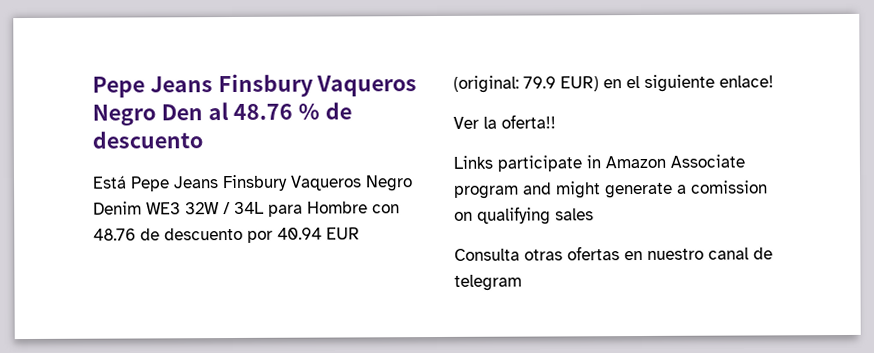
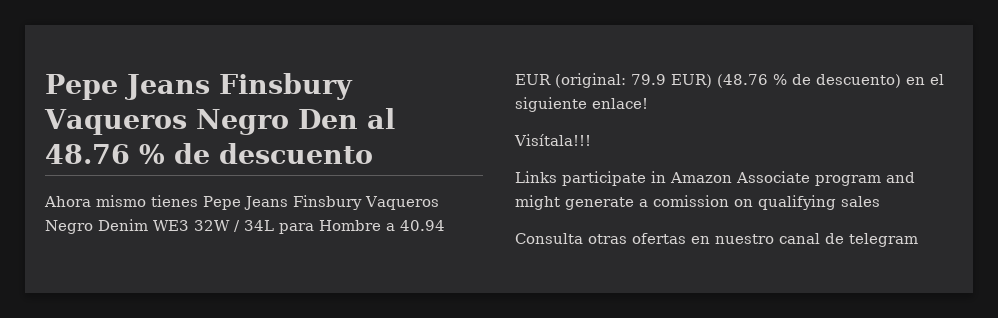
- Está Pepe Jeans Finsbury Vaqueros Negro Denim WE3 32W / 34L para Hombre con 48.76 de descuento por 40.94 EUR (original: 79.9 EUR) en el siguiente enlace!
+ Ahora mismo tienes Pepe Jeans Finsbury Vaqueros Negro Denim WE3 32W / 34L para Hombre a 40.94 EUR (original: 79.9 EUR) (48.76 % de descuento) en el siguiente enlace!
- Ver la oferta!!
+ Visítala!!!

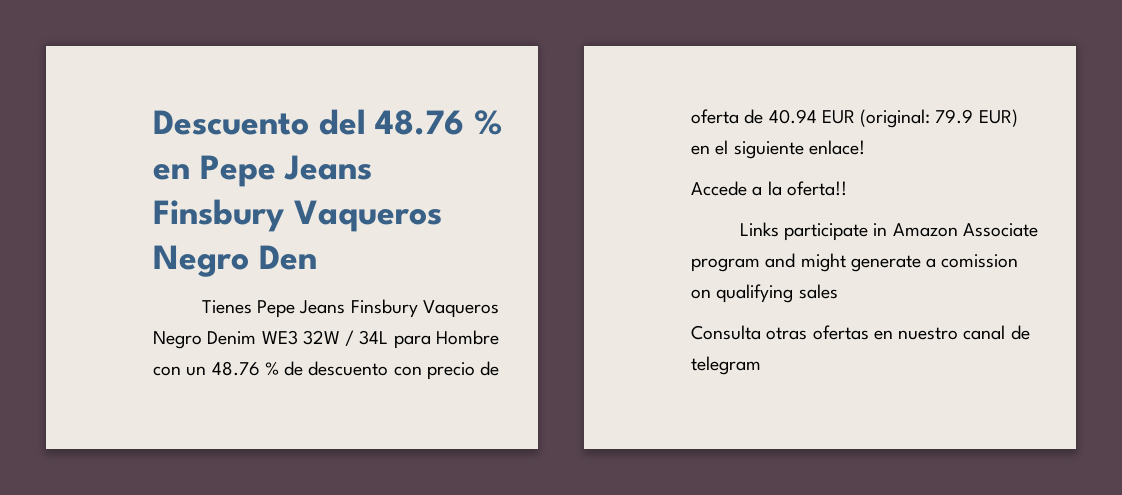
- Pepe Jeans Finsbury Vaqueros Negro Den al 48.76 % de descuento
- Ahora mismo tienes Pepe Jeans Finsbury Vaqueros Negro Denim WE3 32W / 34L para Hombre a 40.94 EUR (original: 79.9 EUR) (48.76 % de descuento) en el siguiente enlace!
+ Descuento del 48.76 % en Pepe Jeans Finsbury Vaqueros Negro Den
+ Tienes Pepe Jeans Finsbury Vaqueros Negro Denim WE3 32W / 34L para Hombre con un 48.76 % de descuento con precio de oferta de 40.94 EUR (original: 79.9 EUR) en el siguiente enlace!
- Visítala!!!
+ Accede a la oferta!!

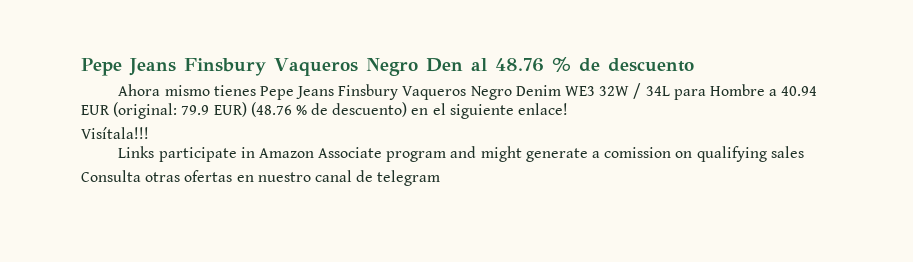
- Descuento del 48.76 % en Pepe Jeans Finsbury Vaqueros Negro Den
- Tienes Pepe Jeans Finsbury Vaqueros Negro Denim WE3 32W / 34L para Hombre con un 48.76 % de descuento con precio de oferta de 40.94 EUR (original: 79.9 EUR) en el siguiente enlace!
+ Pepe Jeans Finsbury Vaqueros Negro Den al 48.76 % de descuento
+ Ahora mismo tienes Pepe Jeans Finsbury Vaqueros Negro Denim WE3 32W / 34L para Hombre a 40.94 EUR (original: 79.9 EUR) (48.76 % de descuento) en el siguiente enlace!
- Accede a la oferta!!
+ Visítala!!!

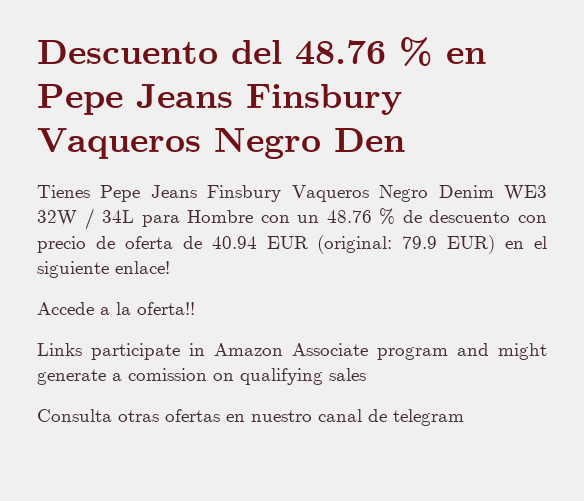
- Pepe Jeans Finsbury Vaqueros Negro Den al 48.76 % de descuento
- Ahora mismo tienes Pepe Jeans Finsbury Vaqueros Negro Denim WE3 32W / 34L para Hombre a 40.94 EUR (original: 79.9 EUR) (48.76 % de descuento) en el siguiente enlace!
+ Descuento del 48.76 % en Pepe Jeans Finsbury Vaqueros Negro Den
+ Tienes Pepe Jeans Finsbury Vaqueros Negro Denim WE3 32W / 34L para Hombre con un 48.76 % de descuento con precio de oferta de 40.94 EUR (original: 79.9 EUR) en el siguiente enlace!
- Visítala!!!
+ Accede a la oferta!!

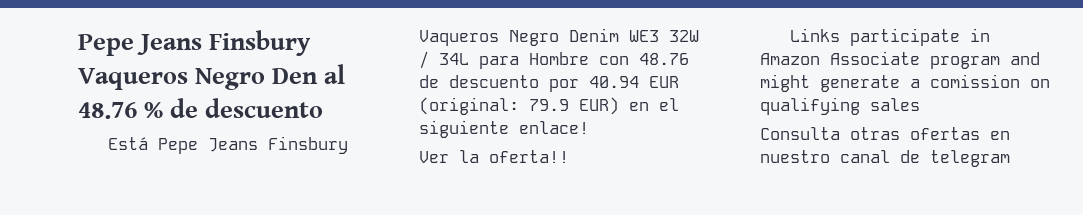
- Descuento del 48.76 % en Pepe Jeans Finsbury Vaqueros Negro Den
- Tienes Pepe Jeans Finsbury Vaqueros Negro Denim WE3 32W / 34L para Hombre con un 48.76 % de descuento con precio de oferta de 40.94 EUR (original: 79.9 EUR) en el siguiente enlace!
+ Pepe Jeans Finsbury Vaqueros Negro Den al 48.76 % de descuento
+ Está Pepe Jeans Finsbury Vaqueros Negro Denim WE3 32W / 34L para Hombre con 48.76 de descuento por 40.94 EUR (original: 79.9 EUR) en el siguiente enlace!
- Accede a la oferta!!
+ Ver la oferta!!

